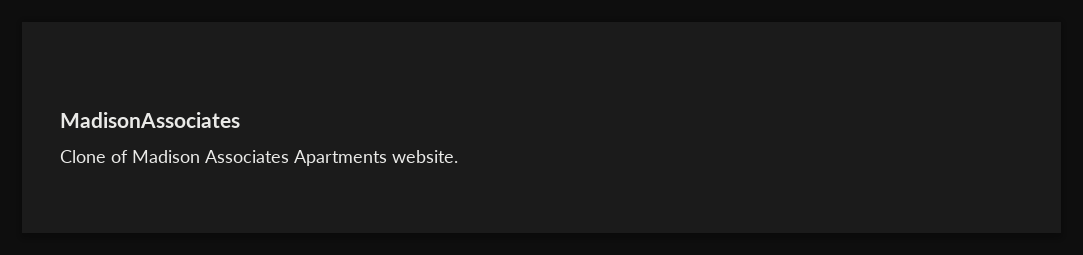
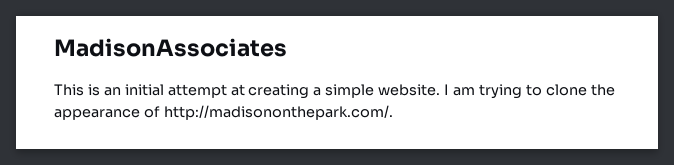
- Clone of Madison Associates Apartments website.
+ This is an initial attempt at creating a simple website. I am trying to clone the appearance of http://madisononthepark.com/.

